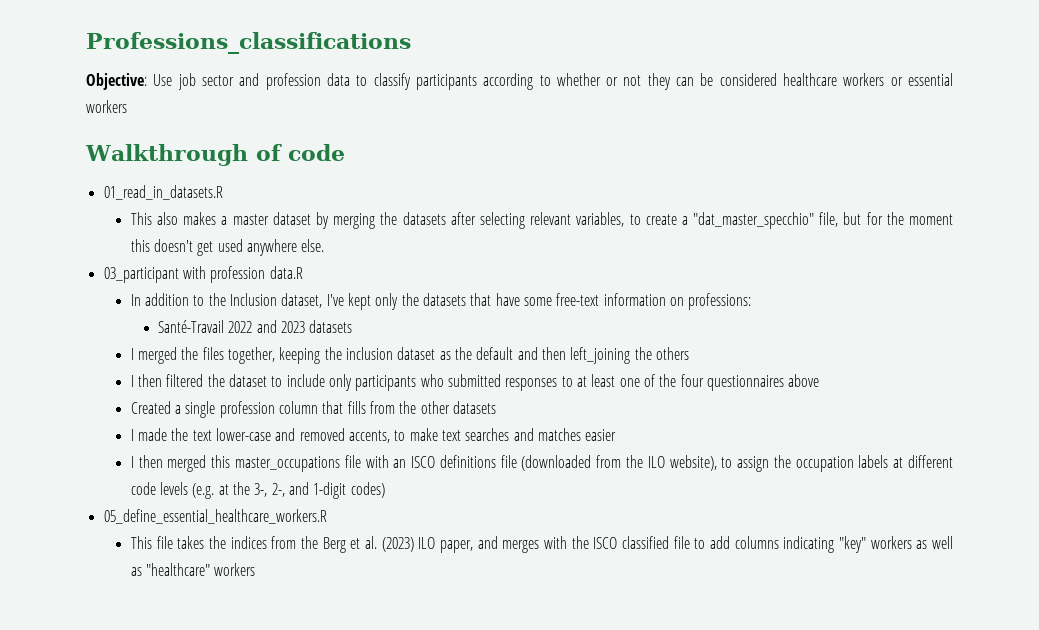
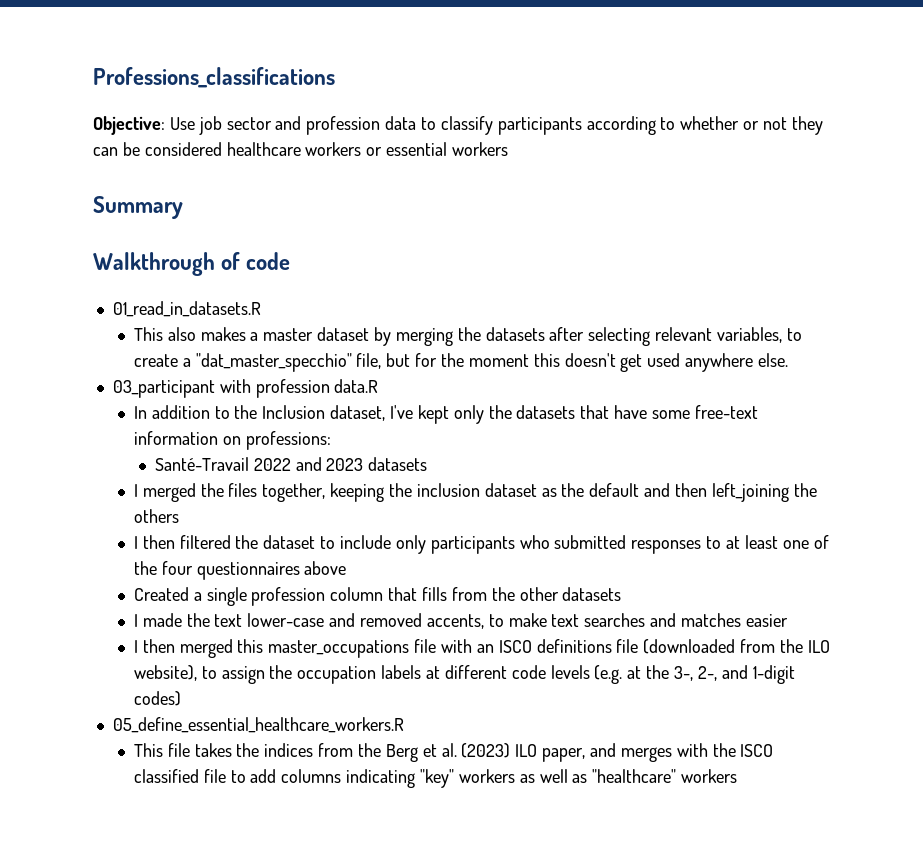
+ Summary

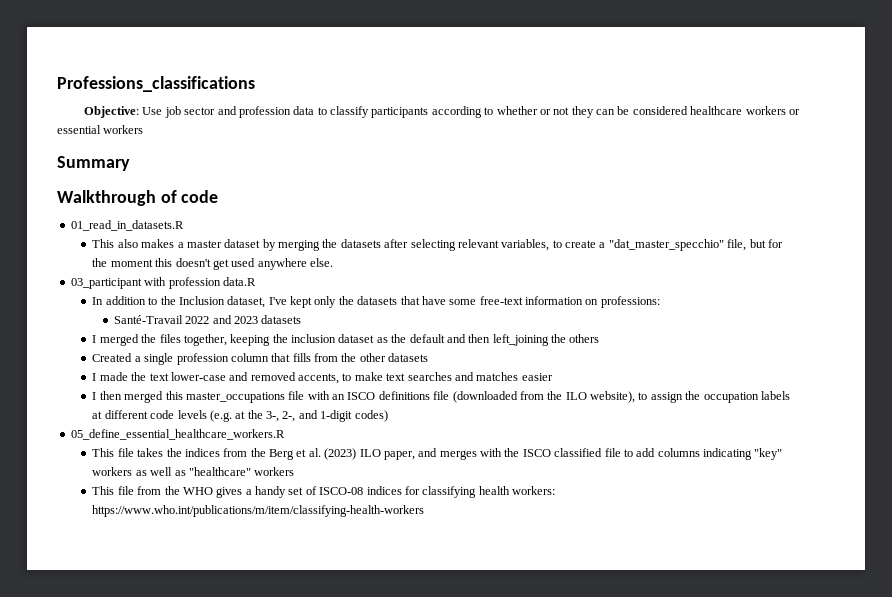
- I then filtered the dataset to include only participants who submitted responses to at least one of the four questionnaires above
+ This file from the WHO gives a handy set of ISCO-08 indices for classifying health workers: https://www.who.int/publications/m/item/classifying-health-workers

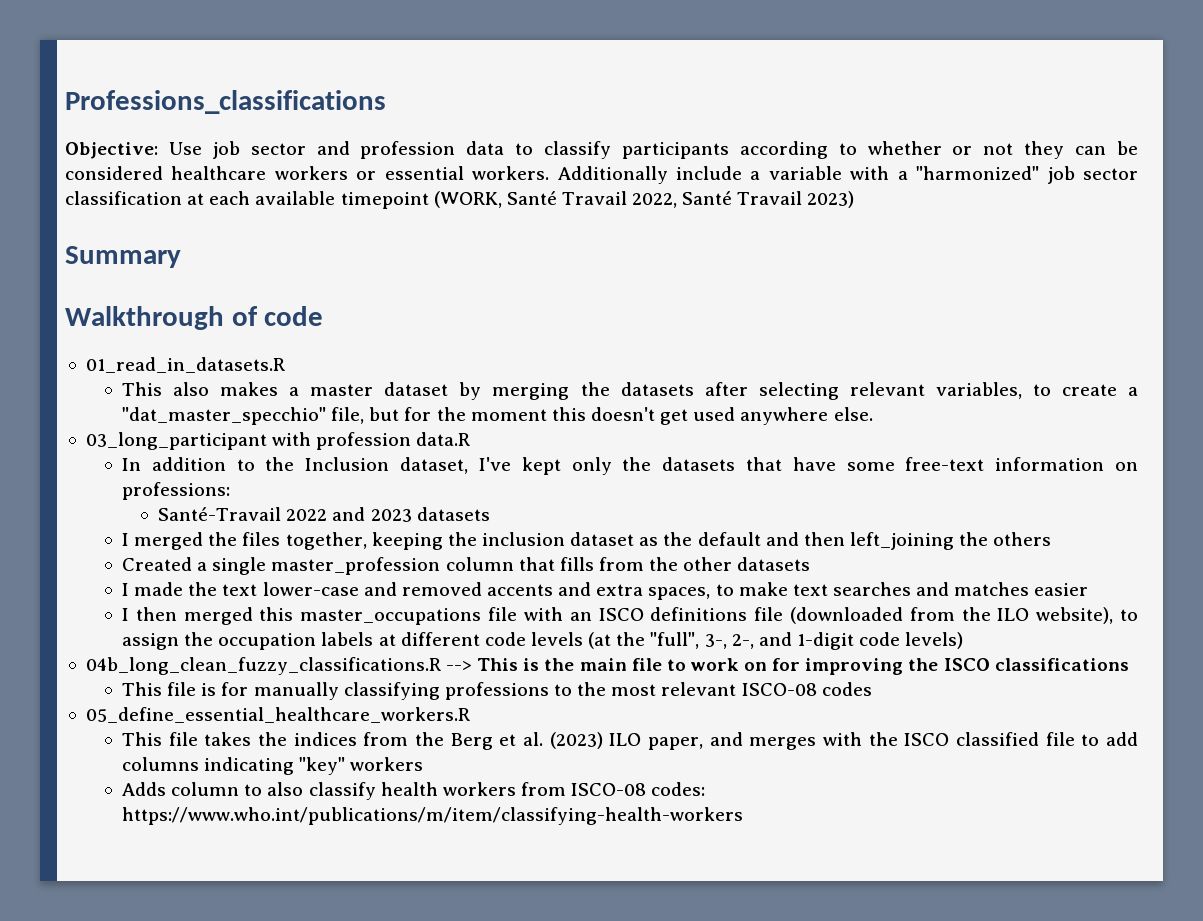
- Objective: Use job sector and profession data to classify participants according to whether or not they can be considered healthcare workers or essential workers
+ Objective: Use job sector and profession data to classify participants according to whether or not they can be considered healthcare workers or essential workers. Additionally include a variable with a "harmonized" job sector classification at each available timepoint (WORK, Santé Travail 2022, Santé Travail 2023)
- 03_participant with profession data.R
+ 03_long_participant with profession data.R
- Created a single profession column that fills from the other datasets
+ Created a single master_profession column that fills from the other datasets
- I made the text lower-case and removed accents, to make text searches and matches easier
+ I made the text lower-case and removed accents and extra spaces, to make text searches and matches easier
- I then merged this master_occupations file with an ISCO definitions file (downloaded from the ILO website), to assign the occupation labels at different code levels (e.g. at the 3-, 2-, and 1-digit codes)
+ I then merged this master_occupations file with an ISCO definitions file (downloaded from the ILO website), to assign the occupation labels at different code levels (at the "full", 3-, 2-, and 1-digit code levels)
+ 04b_long_clean_fuzzy_classifications.R --> This is the main file to work on for improving the ISCO classifications
+ This file is for manually classifying professions to the most relevant ISCO-08 codes
- This file takes the indices from the Berg et al. (2023) ILO paper, and merges with the ISCO classified file to add columns indicating "key" workers as well as "healthcare" workers
- This file from the WHO gives a handy set of ISCO-08 indices for classifying health workers: https://www.who.int/publications/m/item/classifying-health-workers
+ This file takes the indices from the Berg et al. (2023) ILO paper, and merges with the ISCO classified file to add columns indicating "key" workers
+ Adds column to also classify health workers from ISCO-08 codes: https://www.who.int/publications/m/item/classifying-health-workers

